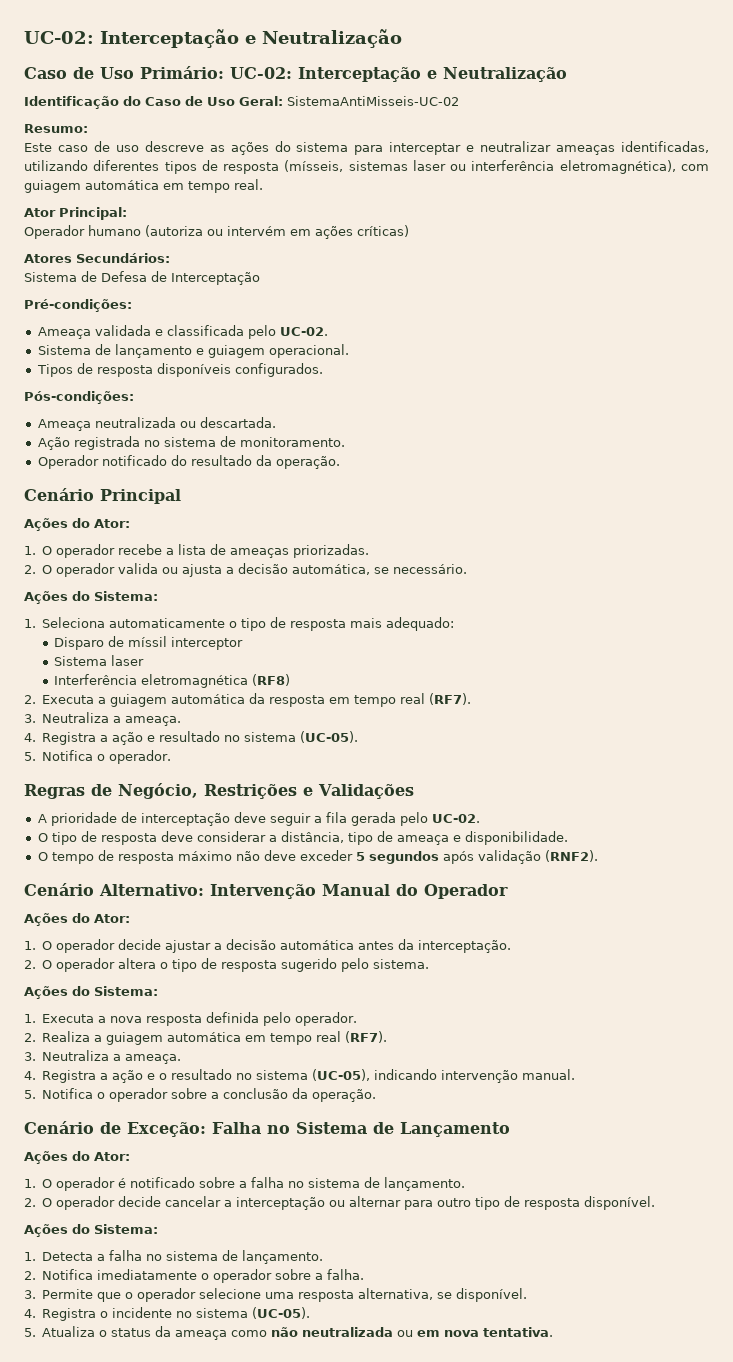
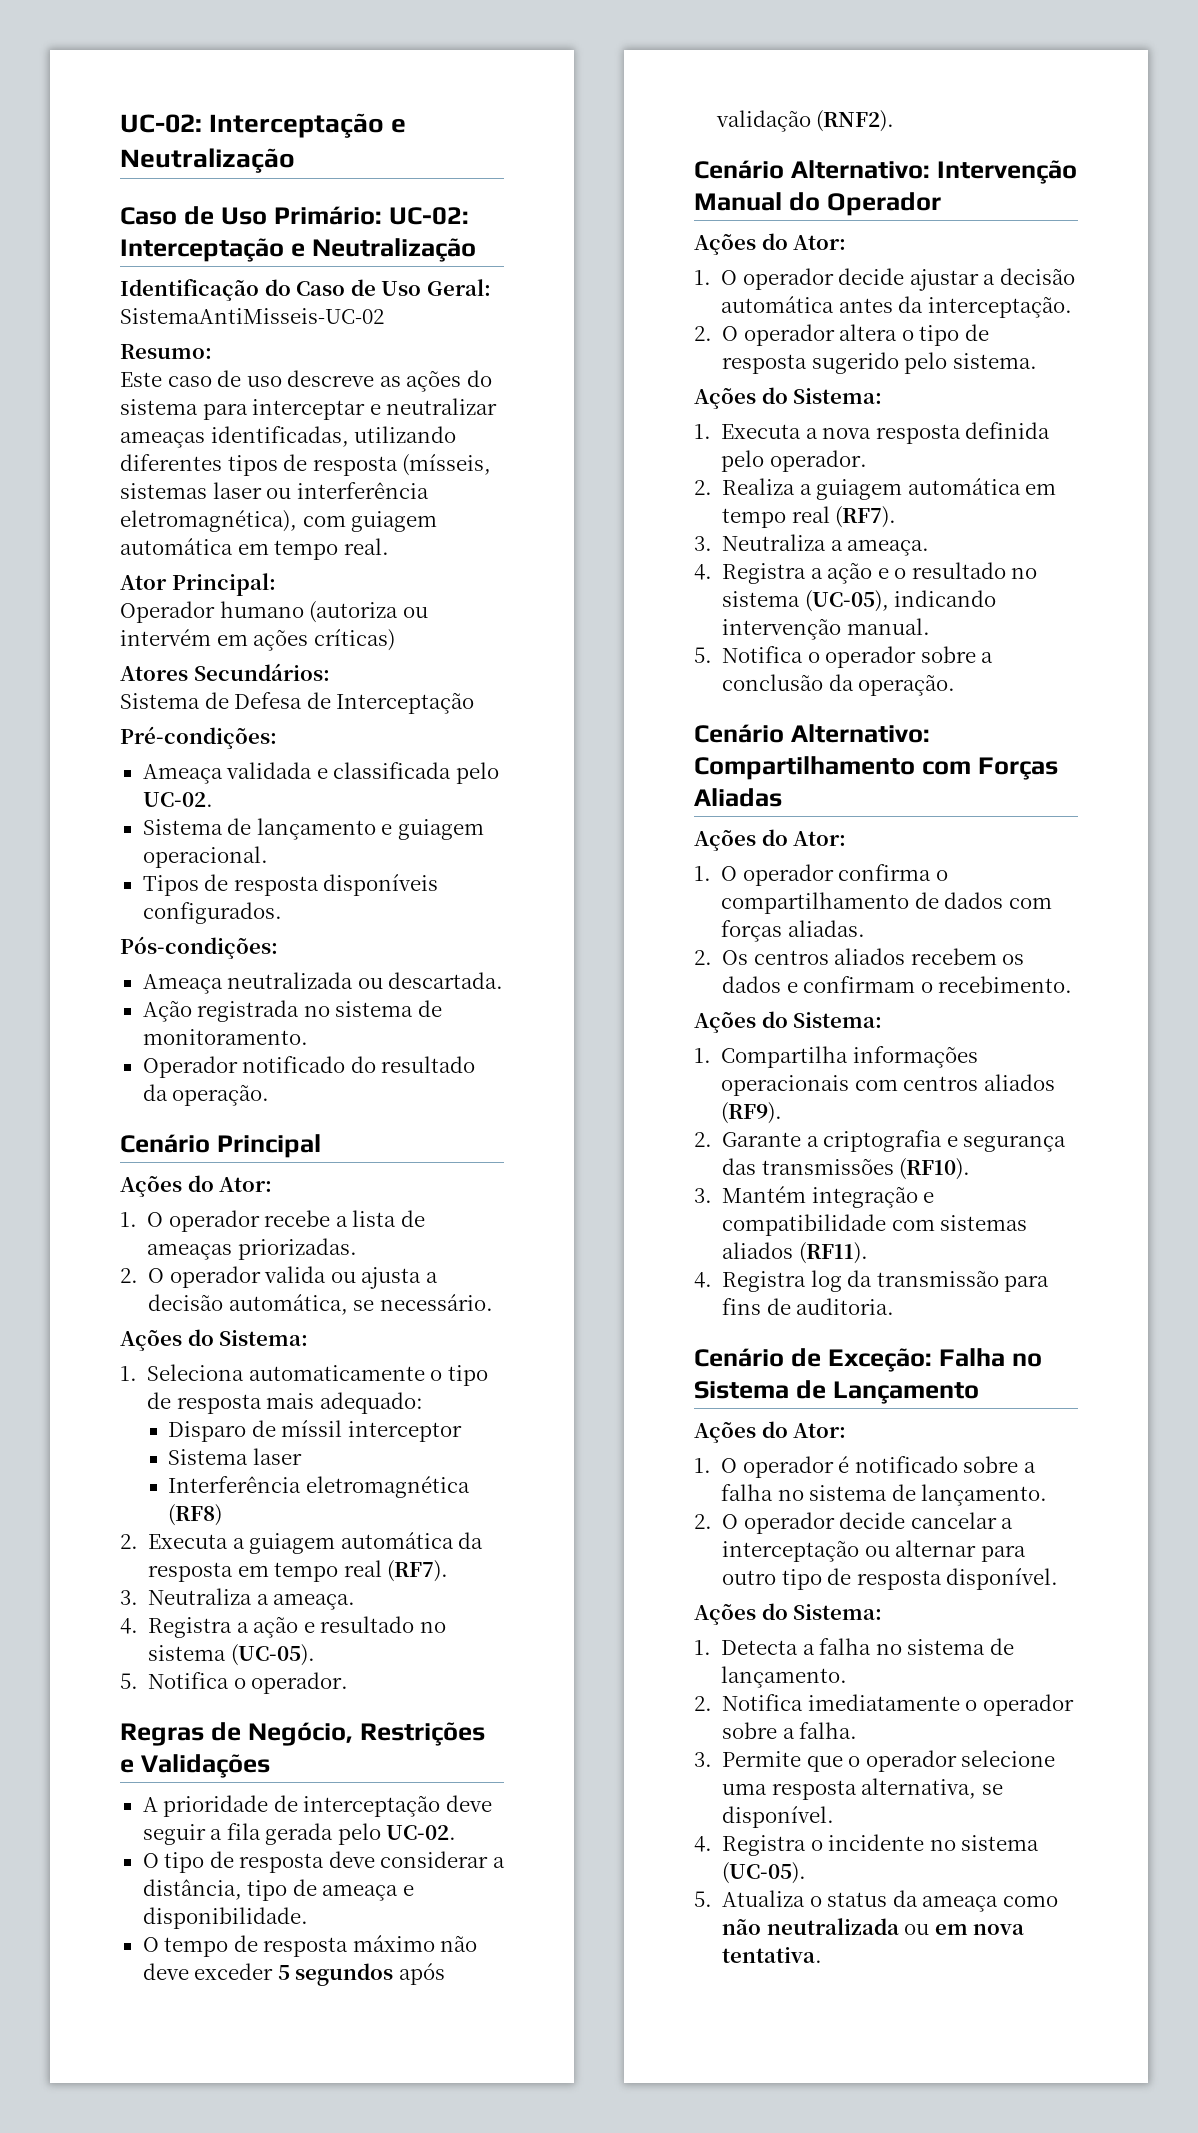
+ Cenário Alternativo: Compartilhamento com Forças Aliadas
+ Ações do Ator:
+ 1. O operador confirma o compartilhamento de dados com forças aliadas.
+ 2. Os centros aliados recebem os dados e confirmam o recebimento.
+ Ações do Sistema:
+ 1. Compartilha informações operacionais com centros aliados (RF9).
+ 2. Garante a criptografia e segurança das transmissões (RF10).
+ 3. Mantém integração e compatibilidade com sistemas aliados (RF11).
+ 4. Registra log da transmissão para fins de auditoria.

